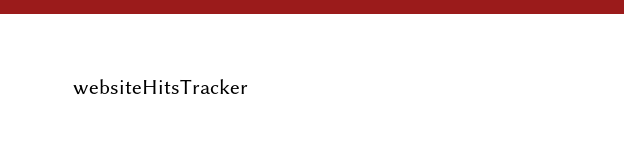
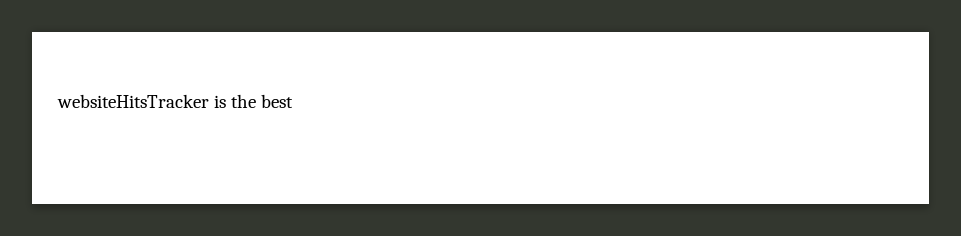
- websiteHitsTracker
+ websiteHitsTracker is the best

